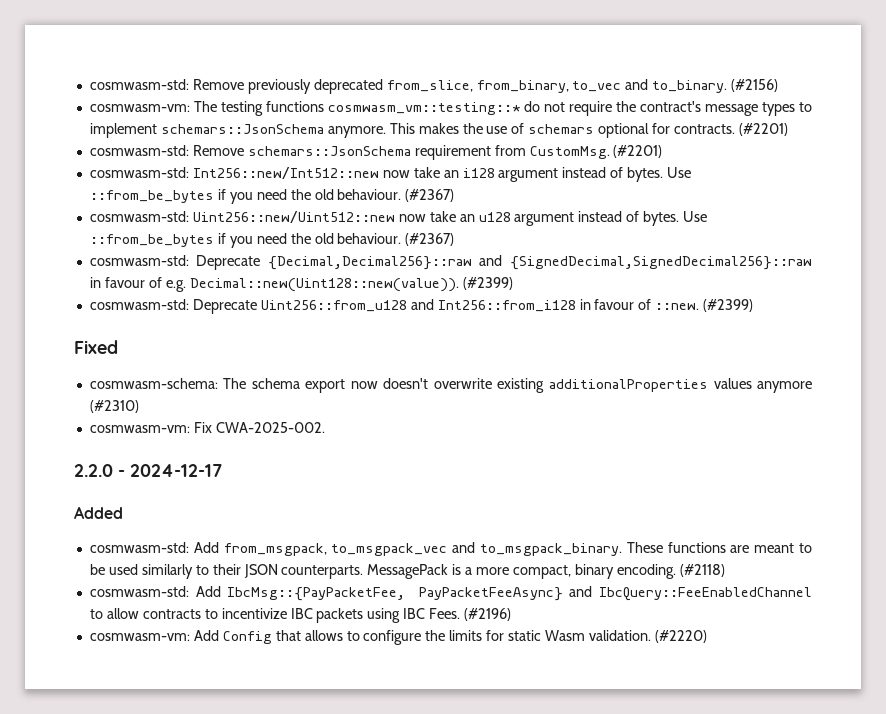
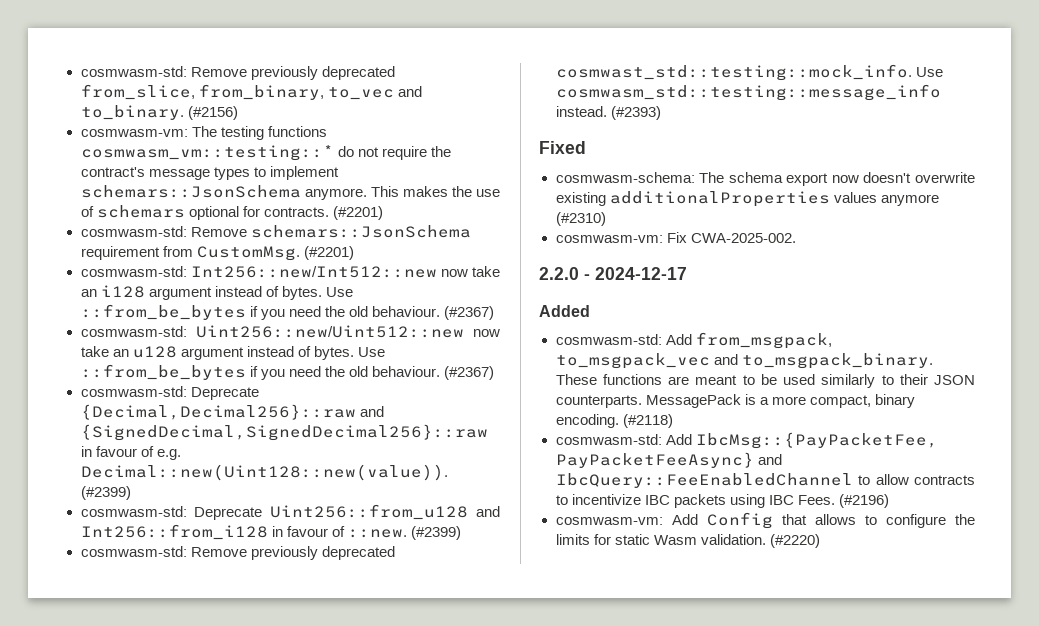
+ cosmwasm-std: Remove previously deprecated cosmwast_std::testing::mock_info. Use cosmwasm_std::testing::message_info instead. (#2393)

